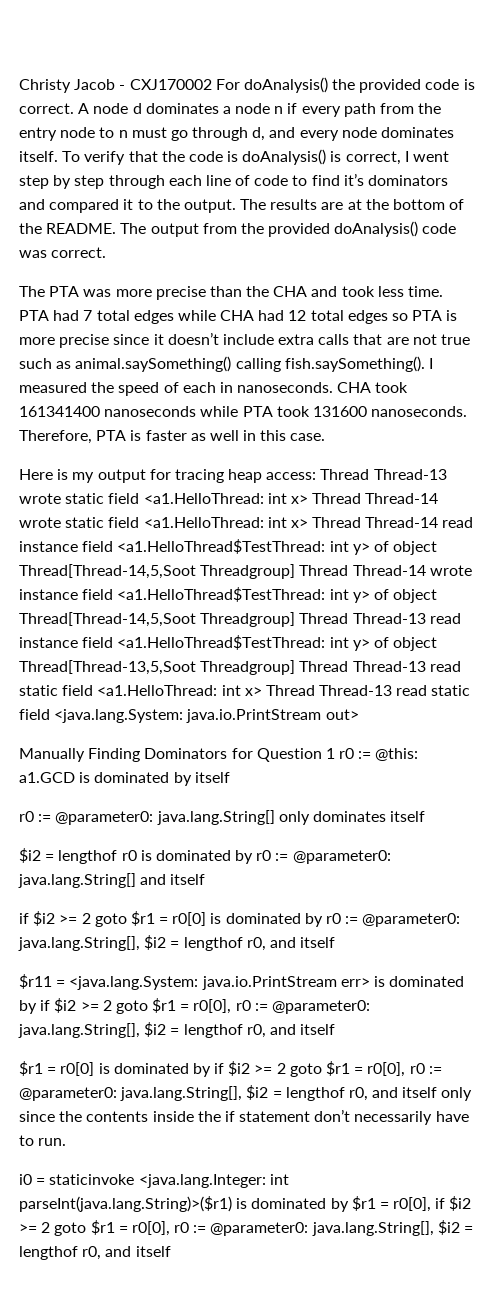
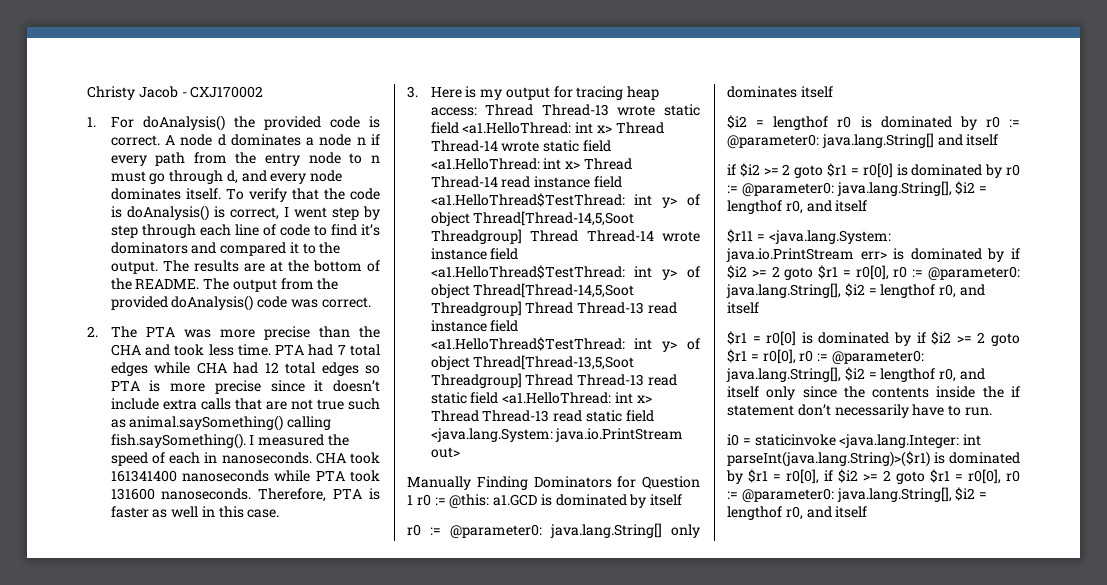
- Christy Jacob - CXJ170002 For doAnalysis() the provided code is correct.
+ Christy Jacob - CXJ170002
+ 1. For doAnalysis() the provided code is correct.
- The PTA was more precise than the CHA and took less time.
+ 2. The PTA was more precise than the CHA and took less time.
- Here is my output for tracing heap access:
+ 3. Here is my output for tracing heap access:

